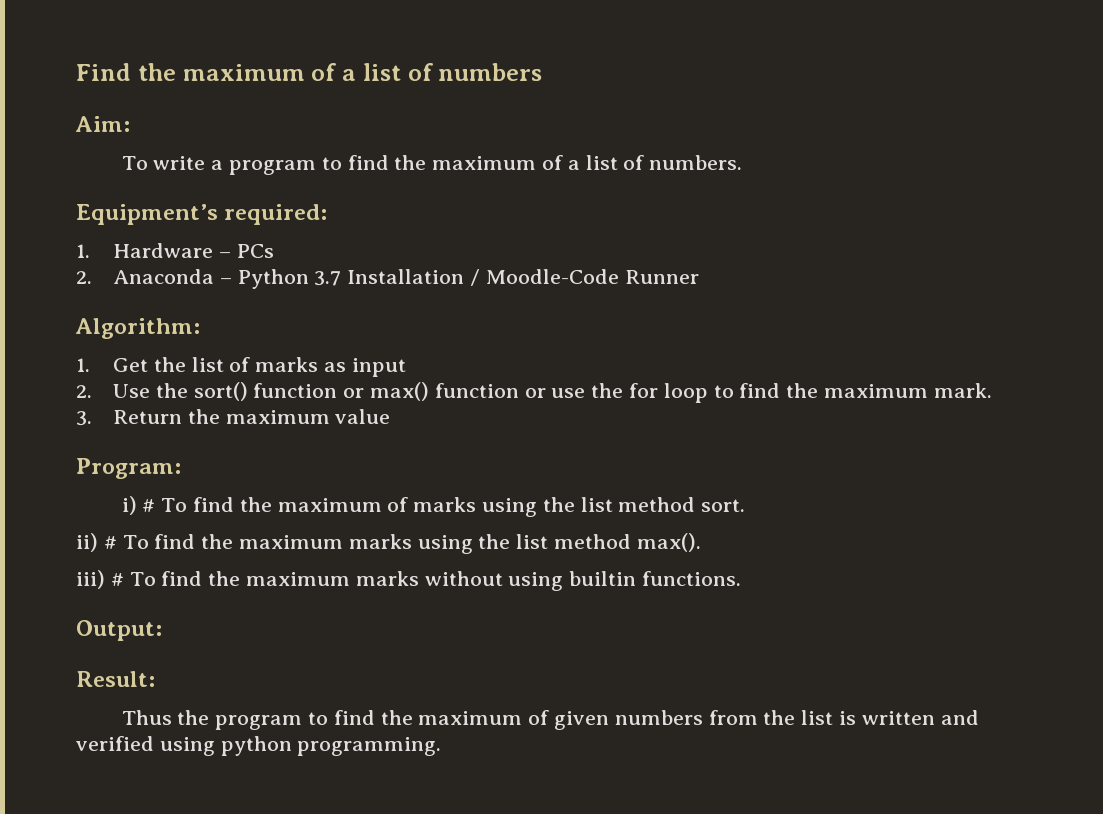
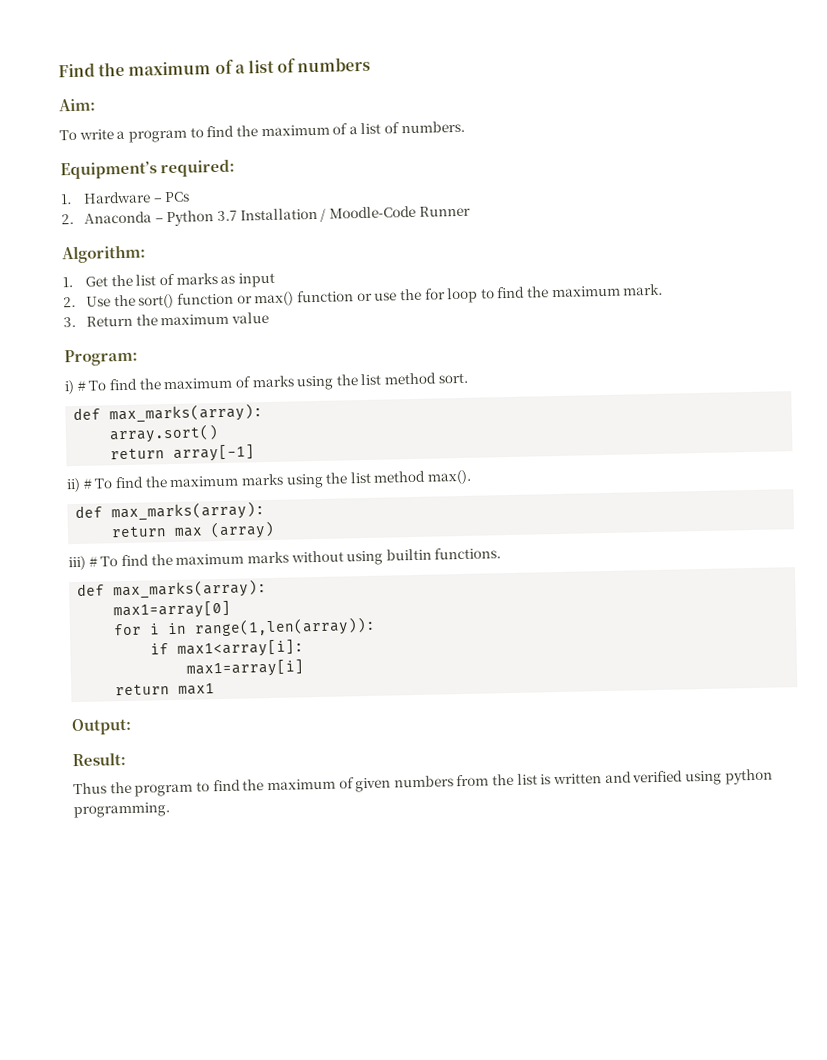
  i) # To find the maximum of marks using the list method sort.
+ def max_marks(array):
+ array.sort()
+ return array[-1]
  ii) # To find the maximum marks using the list method max().
+ def max_marks(array):
+ return max (array)
  iii) # To find the maximum marks without using builtin functions.
+ def max_marks(array):
+ max1=array[0]
+ for i in range(1,len(array)):
+ if max1<array[i]:
+ max1=array[i]
+ return max1

